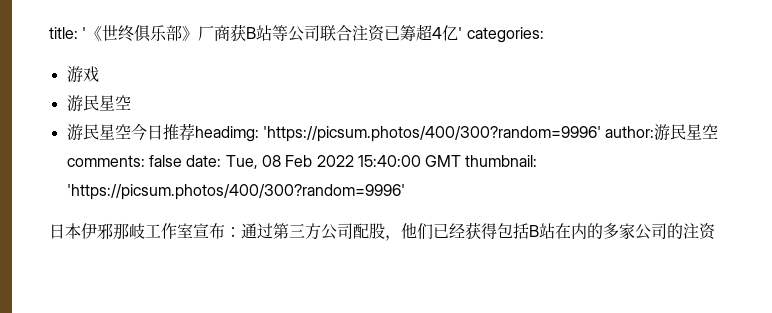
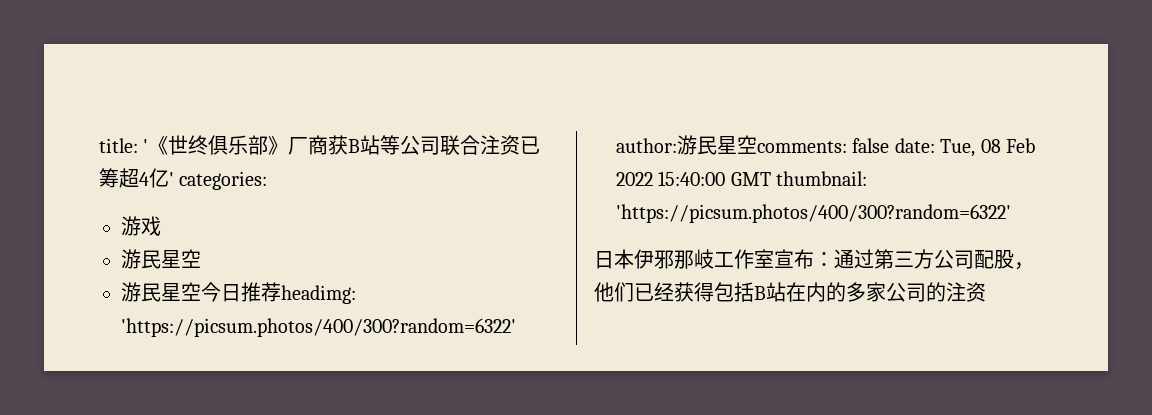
- 游民星空今日推荐headimg: 'https://picsum.photos/400/300?random=9996' author:游民星空comments: false date: Tue, 08 Feb 2022 15:40:00 GMT thumbnail: 'https://picsum.photos/400/300?random=9996'
+ 游民星空今日推荐headimg: 'https://picsum.photos/400/300?random=6322' author:游民星空comments: false date: Tue, 08 Feb 2022 15:40:00 GMT thumbnail: 'https://picsum.photos/400/300?random=6322'

